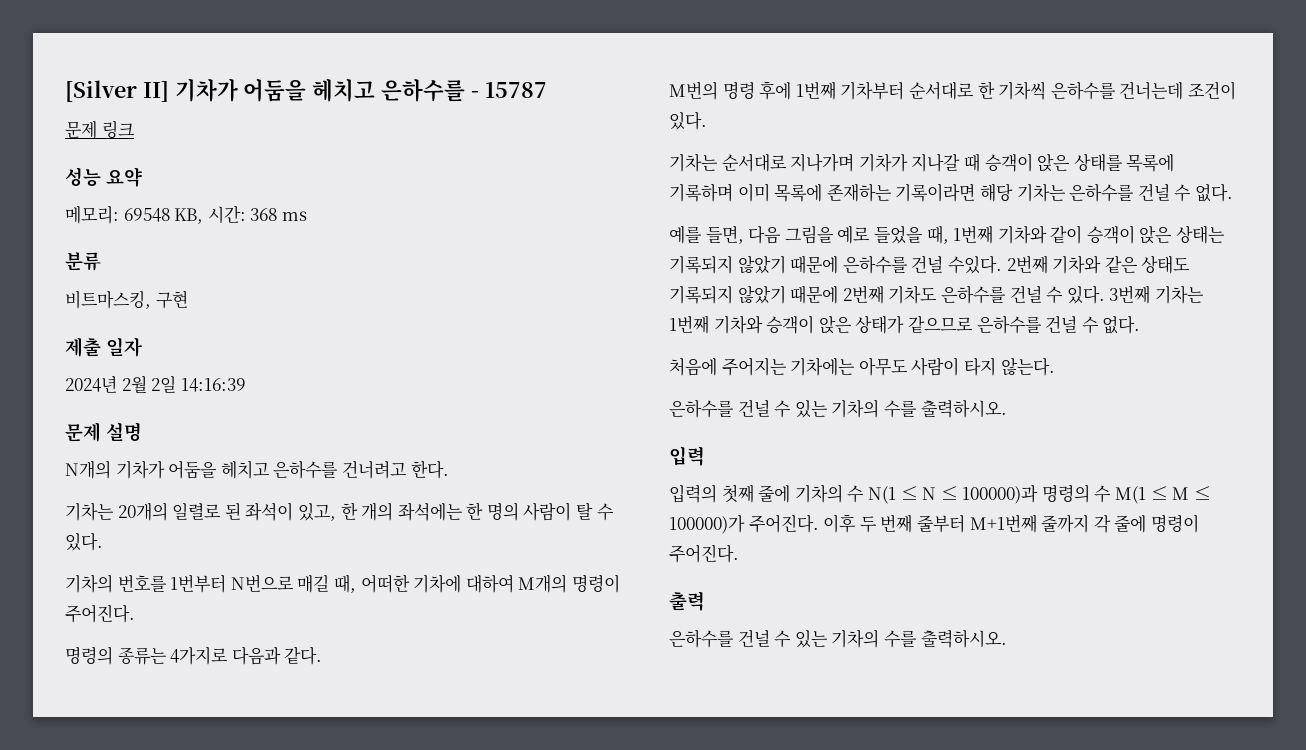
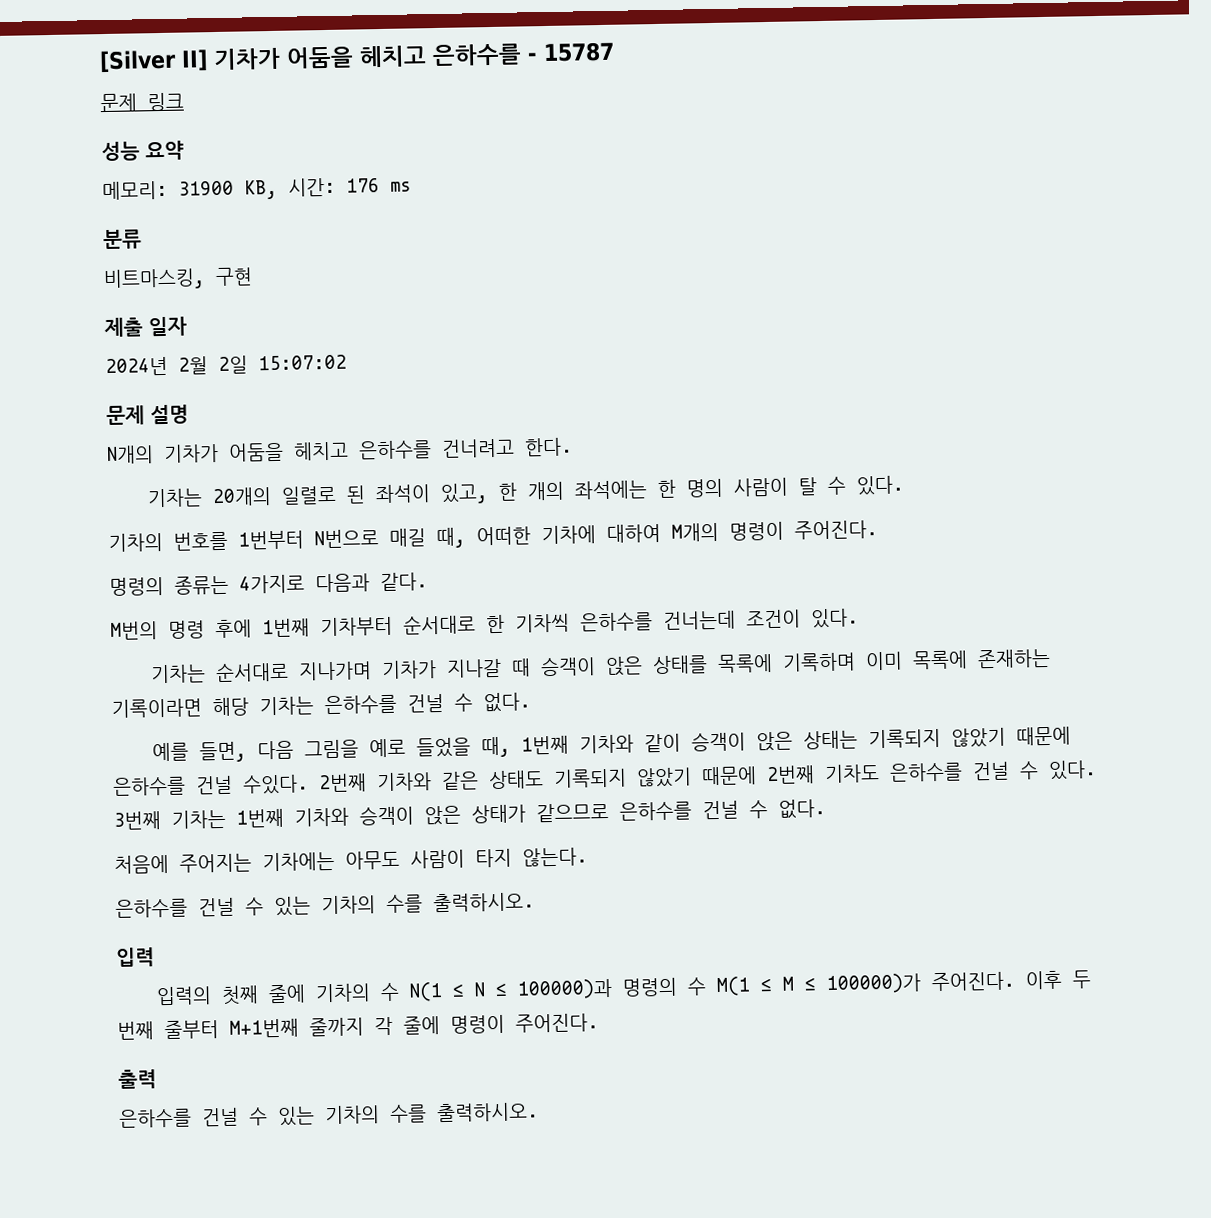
- 메모리: 69548 KB, 시간: 368 ms
+ 메모리: 31900 KB, 시간: 176 ms
- 2024년 2월 2일 14:16:39
+ 2024년 2월 2일 15:07:02

